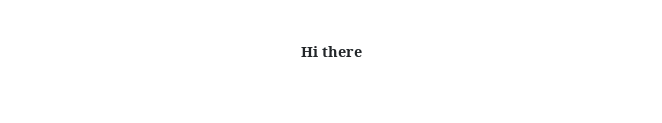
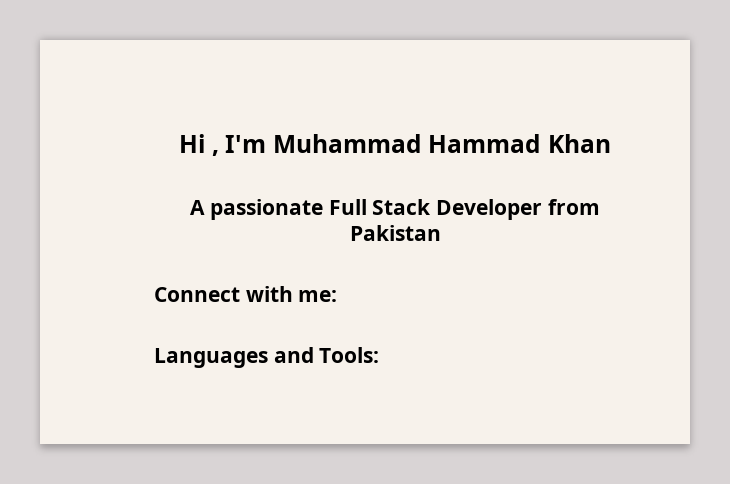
- Hi there
+ Hi , I'm Muhammad Hammad Khan
+ A passionate Full Stack Developer from Pakistan
+ Connect with me:
+ Languages and Tools:

